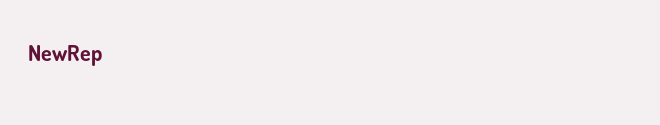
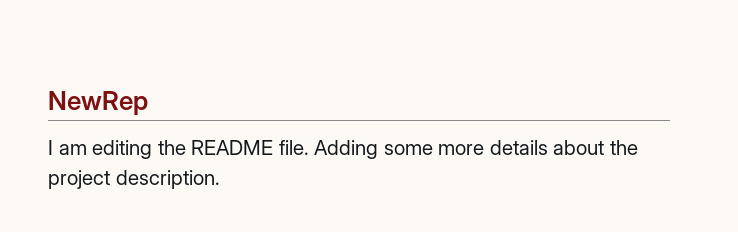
+ I am editing the README file. Adding some more details about the project description.

